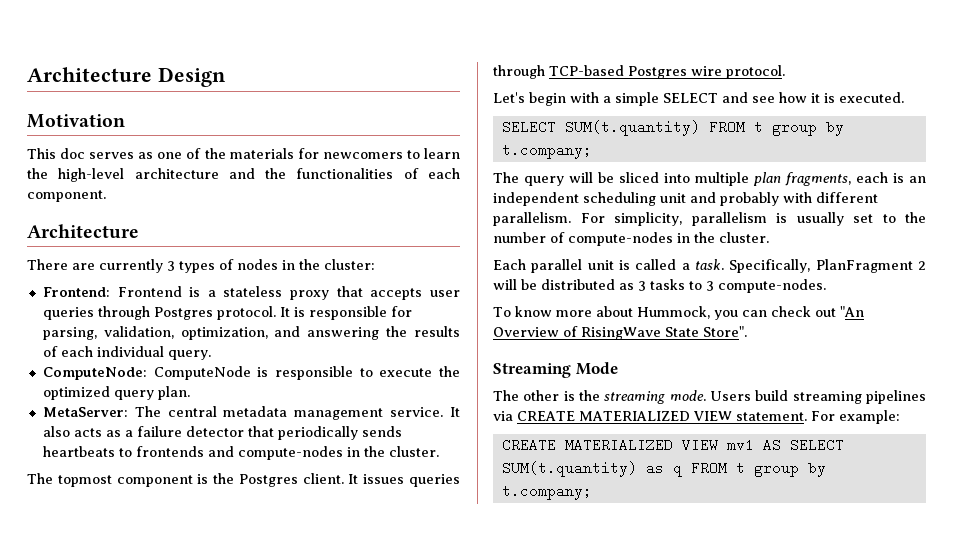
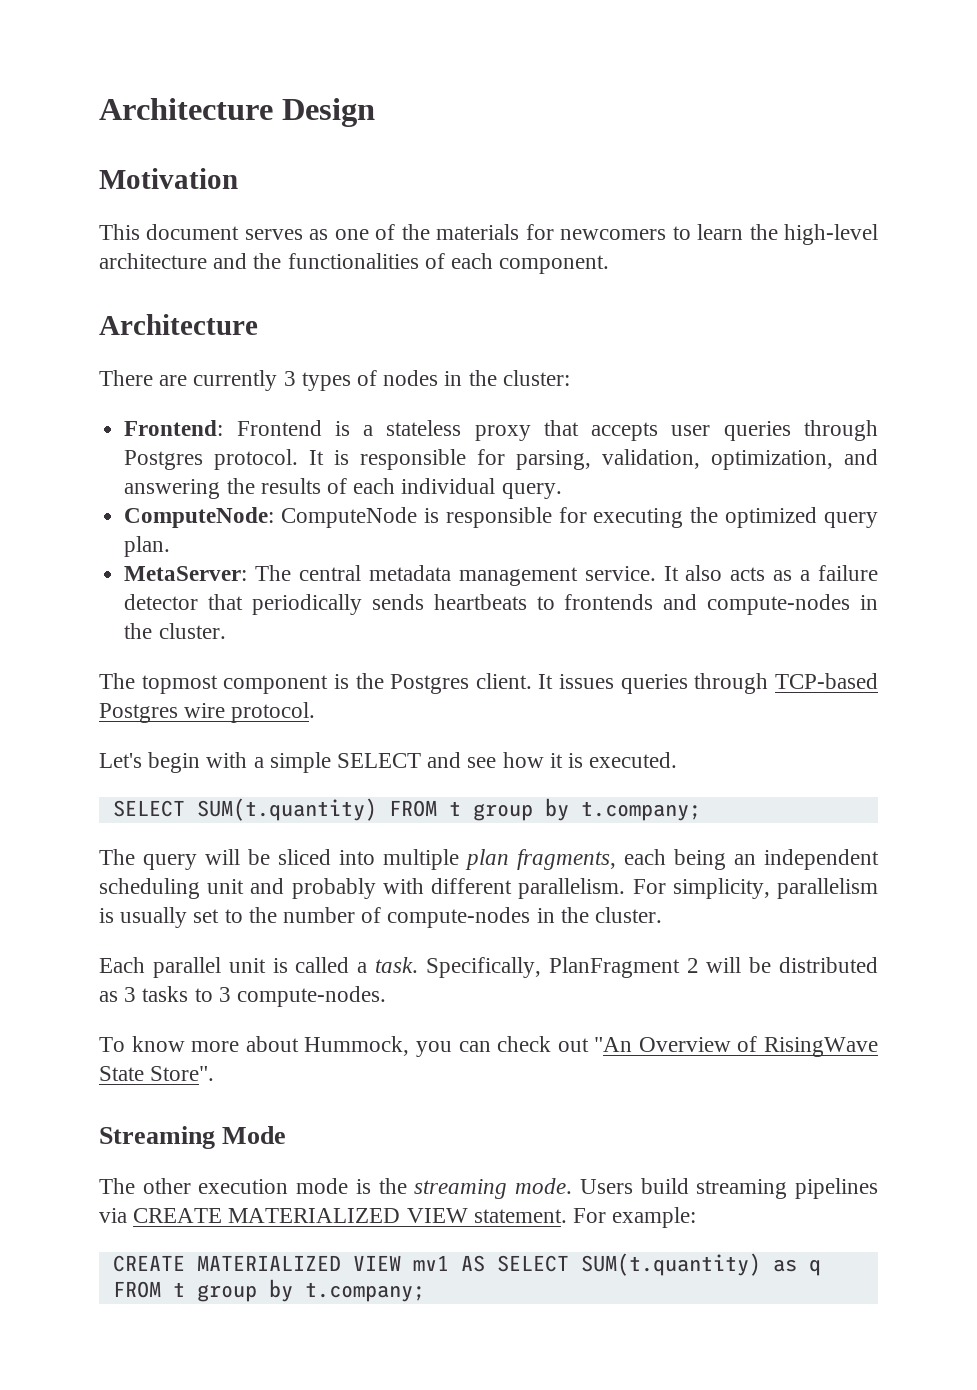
- This doc serves as one of the materials for newcomers to learn the high-level architecture and the functionalities of each component.
+ This document serves as one of the materials for newcomers to learn the high-level architecture and the functionalities of each component.
- ComputeNode: ComputeNode is responsible to execute the optimized query plan.
+ ComputeNode: ComputeNode is responsible for executing the optimized query plan.
- The query will be sliced into multiple plan fragments, each is an independent scheduling unit and probably with different parallelism.
+ The query will be sliced into multiple plan fragments, each being an independent scheduling unit and probably with different parallelism.
- The other is the streaming mode.
+ The other execution mode is the streaming mode.

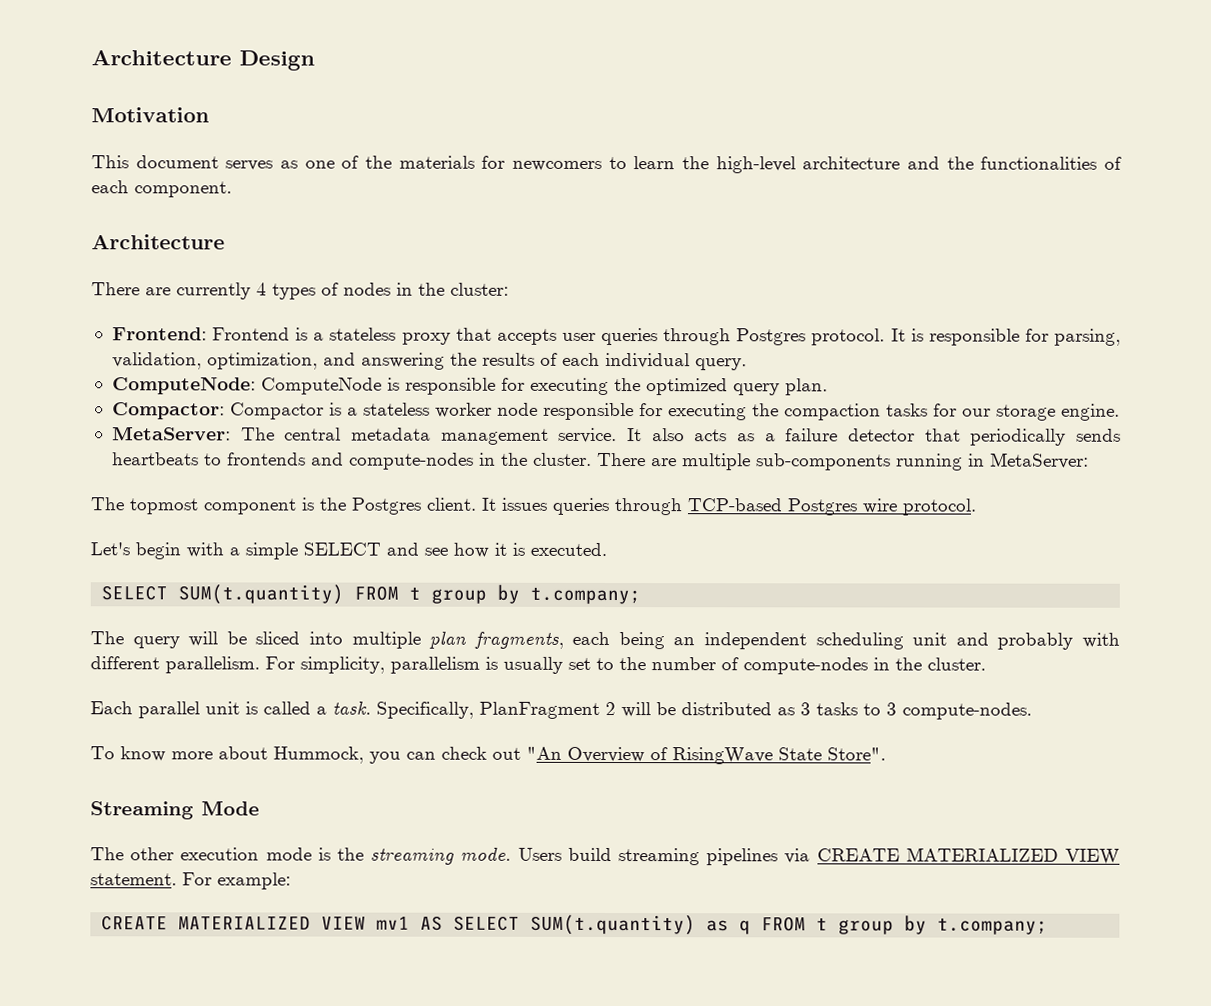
- There are currently 3 types of nodes in the cluster:
+ There are currently 4 types of nodes in the cluster:
+ Compactor: Compactor is a stateless worker node responsible for executing the compaction tasks for our storage engine.
+ There are multiple sub-components running in MetaServer:

